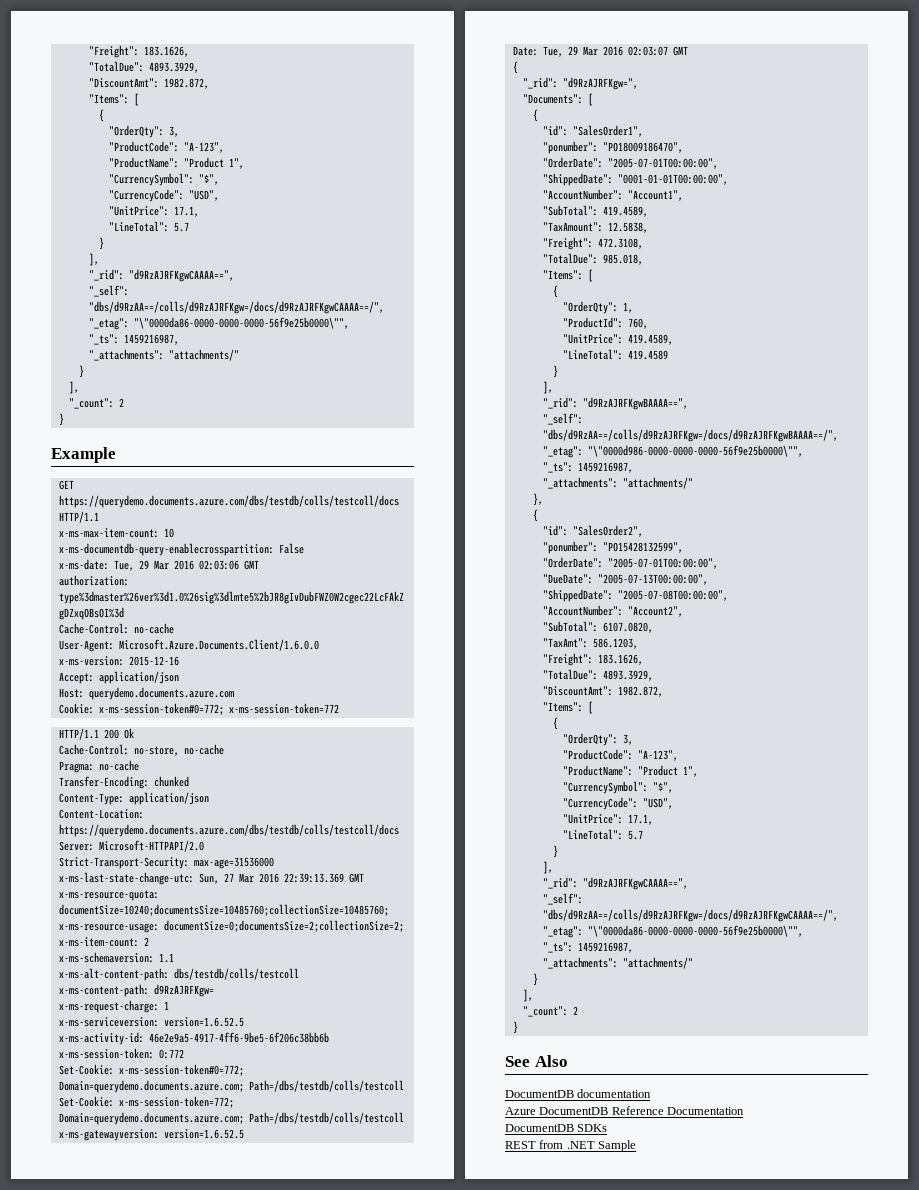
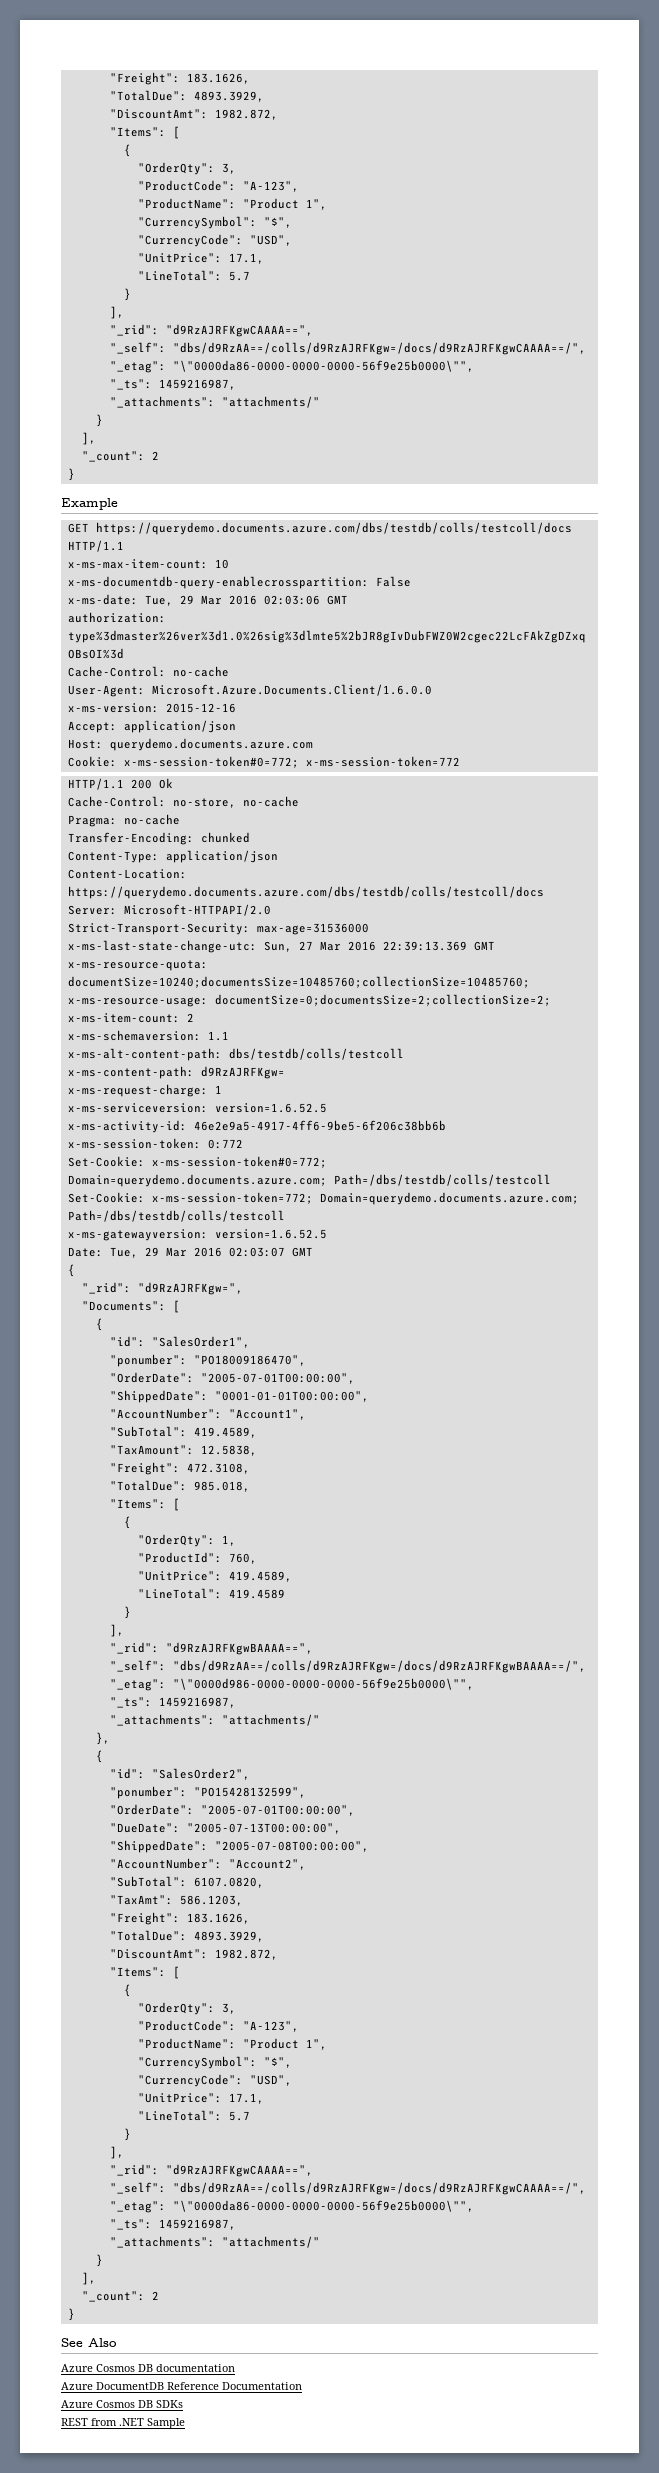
- DocumentDB documentation
+ Azure Cosmos DB documentation
- DocumentDB SDKs
+ Azure Cosmos DB SDKs

